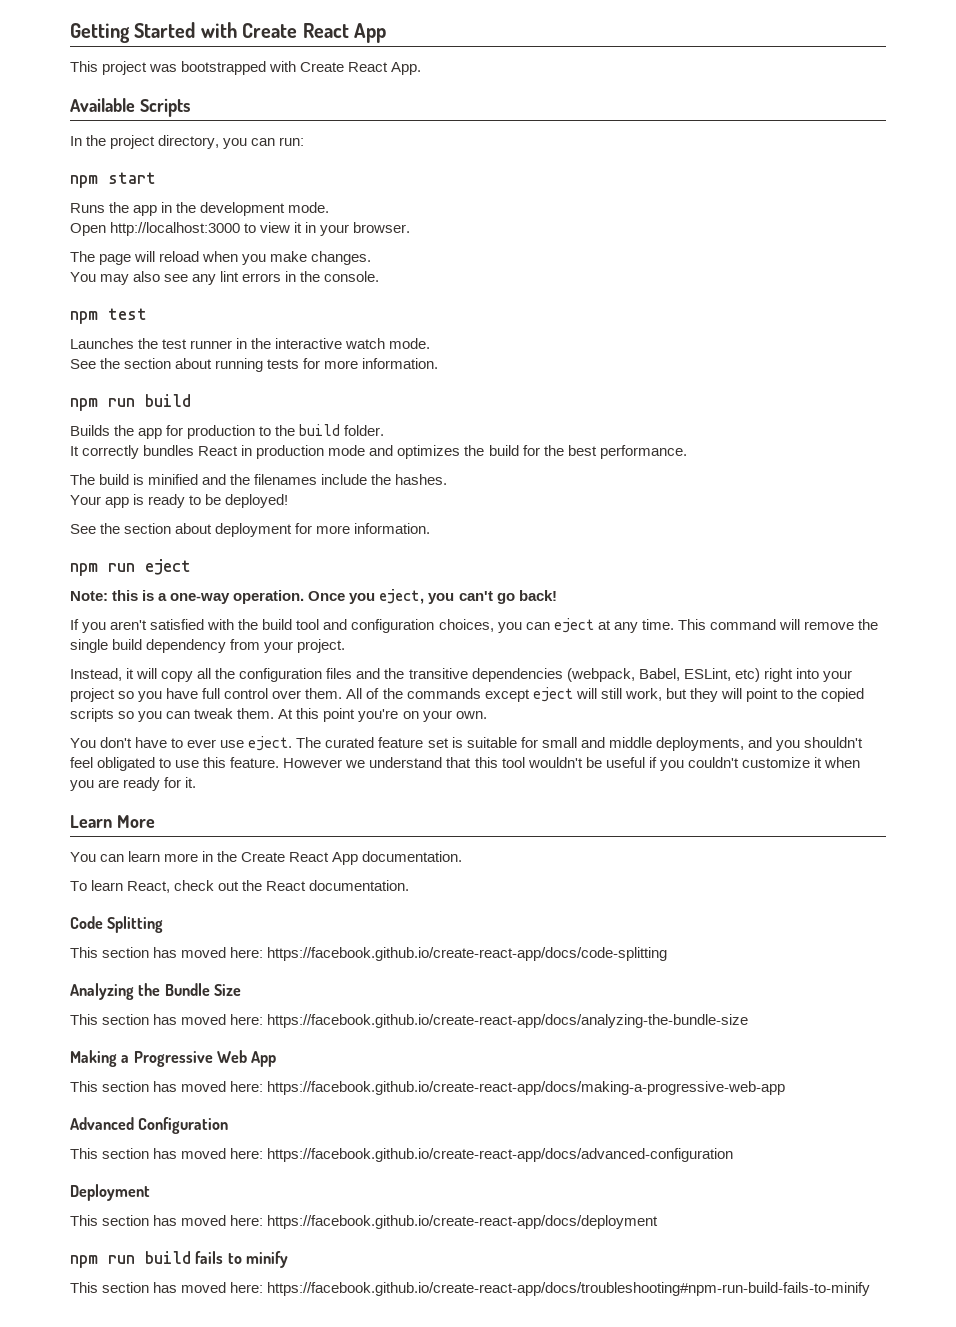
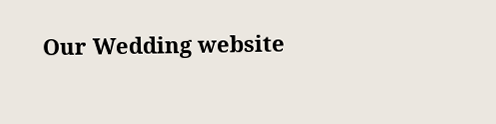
- Getting Started with Create React App
- This project was bootstrapped with Create React App.
- Available Scripts
- In the project directory, you can run:
- npm start
- Runs the app in the development mode.
- Open http://localhost:3000 to view it in your browser.
- The page will reload when you make changes.
- You may also see any lint errors in the console.
- npm test
- Launches the test runner in the interactive watch mode.
- See the section about running tests for more information.
- npm run build
- Builds the app for production to the build folder.
- It correctly bundles React in production mode and optimizes the build for the best performance.
- The build is minified and the filenames include the hashes.
- Your app is ready to be deployed!
- See the section about deployment for more information.
- npm run eject
- Note: this is a one-way operation. Once you eject, you can't go back!
- If you aren't satisfied with the build tool and configuration choices, you can eject at any time. This command will remove the single build dependency from your project.
- Instead, it will copy all the configuration files and the transitive dependencies (webpack, Babel, ESLint, etc) right into your project so you have full control over them. All of the commands except eject will still work, but they will point to the copied scripts so you can tweak them. At this point you're on your own.
- You don't have to ever use eject. The curated feature set is suitable for small and middle deployments, and you shouldn't feel obligated to use this feature. However we understand that this tool wouldn't be useful if you couldn't customize it when you are ready for it.
- Learn More
- You can learn more in the Create React App documentation.
- To learn React, check out the React documentation.
- Code Splitting
- This section has moved here: https://facebook.github.io/create-react-app/docs/code-splitting
- Analyzing the Bundle Size
- This section has moved here: https://facebook.github.io/create-react-app/docs/analyzing-the-bundle-size
- Making a Progressive Web App
- This section has moved here: https://facebook.github.io/create-react-app/docs/making-a-progressive-web-app
- Advanced Configuration
- This section has moved here: https://facebook.github.io/create-react-app/docs/advanced-configuration
- Deployment
- This section has moved here: https://facebook.github.io/create-react-app/docs/deployment
- npm run build fails to minify
- This section has moved here: https://facebook.github.io/create-react-app/docs/troubleshooting#npm-run-build-fails-to-minify
+ Our Wedding website

